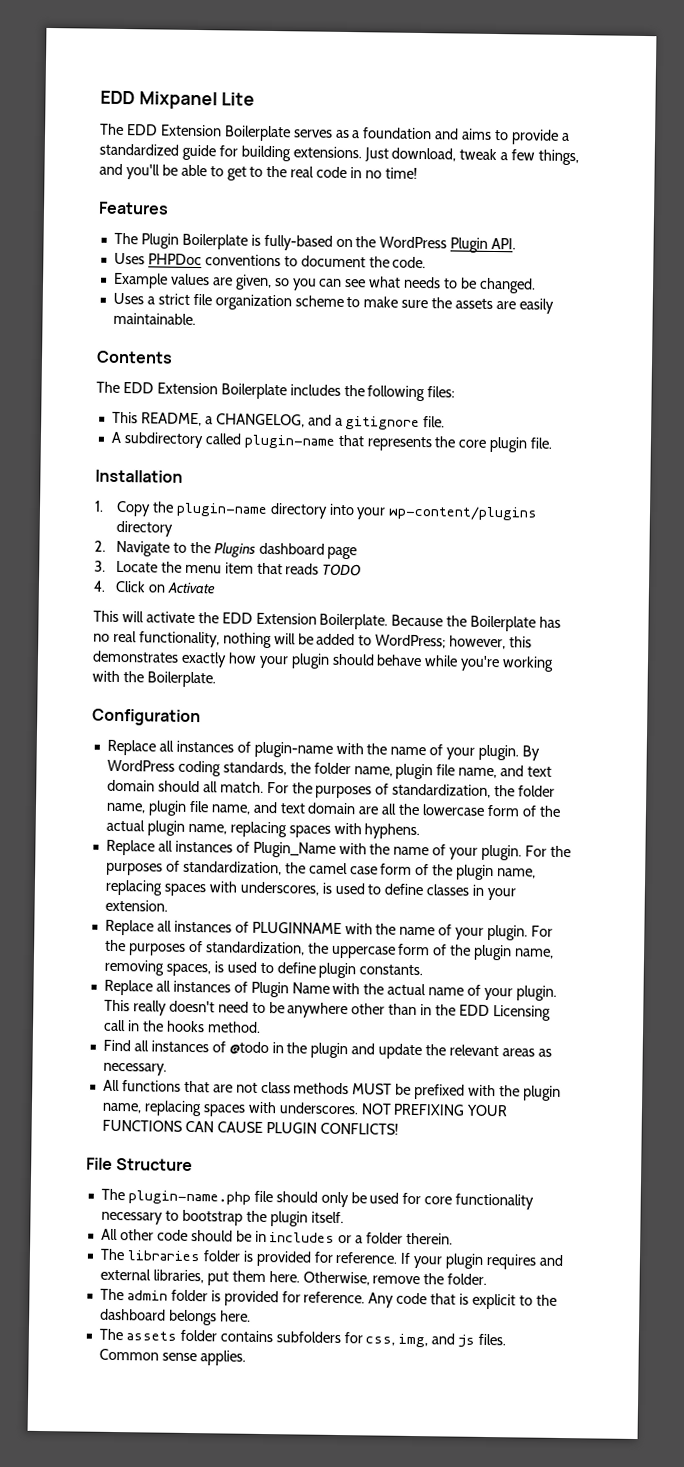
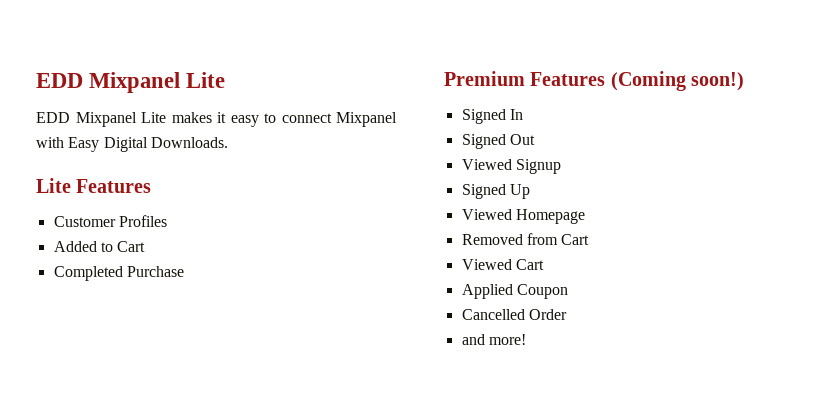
- The EDD Extension Boilerplate serves as a foundation and aims to provide a standardized guide for building extensions. Just download, tweak a few things, and you'll be able to get to the real code in no time!
- Features
- The Plugin Boilerplate is fully-based on the WordPress Plugin API.
- Uses PHPDoc conventions to document the code.
- Example values are given, so you can see what needs to be changed.
- Uses a strict file organization scheme to make sure the assets are easily maintainable.
- Contents
- The EDD Extension Boilerplate includes the following files:
- This README, a CHANGELOG, and a gitignore file.
- A subdirectory called plugin-name that represents the core plugin file.
- Installation
- 1. Copy the plugin-name directory into your wp-content/plugins directory
- 2. Navigate to the Plugins dashboard page
- 3. Locate the menu item that reads TODO
- 4. Click on Activate
- This will activate the EDD Extension Boilerplate. Because the Boilerplate has no real functionality, nothing will be added to WordPress; however, this demonstrates exactly how your plugin should behave while you're working with the Boilerplate.
- Configuration
- Replace all instances of plugin-name with the name of your plugin. By WordPress coding standards, the folder name, plugin file name, and text domain should all match. For the purposes of standardization, the folder name, plugin file name, and text domain are all the lowercase form of the actual plugin name, replacing spaces with hyphens.
- Replace all instances of Plugin_Name with the name of your plugin. For the purposes of standardization, the camel case form of the plugin name, replacing spaces with underscores, is used to define classes in your extension.
- Replace all instances of PLUGINNAME with the name of your plugin. For the purposes of standardization, the uppercase form of the plugin name, removing spaces, is used to define plugin constants.
- Replace all instances of Plugin Name with the actual name of your plugin. This really doesn't need to be anywhere other than in the EDD Licensing call in the hooks method.
- Find all instances of @todo in the plugin and update the relevant areas as necessary.
- All functions that are not class methods MUST be prefixed with the plugin name, replacing spaces with underscores. NOT PREFIXING YOUR FUNCTIONS CAN CAUSE PLUGIN CONFLICTS!
- File Structure
- The plugin-name.php file should only be used for core functionality necessary to bootstrap the plugin itself.
- All other code should be in includes or a folder therein.
- The libraries folder is provided for reference. If your plugin requires and external libraries, put them here. Otherwise, remove the folder.
- The admin folder is provided for reference. Any code that is explicit to the dashboard belongs here.
- The assets folder contains subfolders for css, img, and js files. Common sense applies.
+ EDD Mixpanel Lite makes it easy to connect Mixpanel with Easy Digital Downloads.
+ Lite Features
+ Customer Profiles
+ Added to Cart
+ Completed Purchase
+ Premium Features (Coming soon!)
+ Signed In
+ Signed Out
+ Viewed Signup
+ Signed Up
+ Viewed Homepage
+ Removed from Cart
+ Viewed Cart
+ Applied Coupon
+ Cancelled Order
+ and more!

